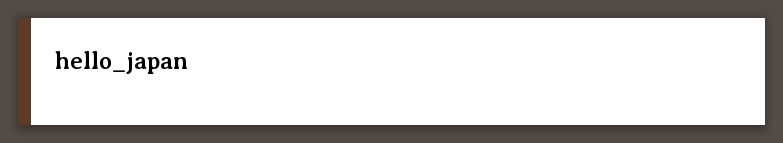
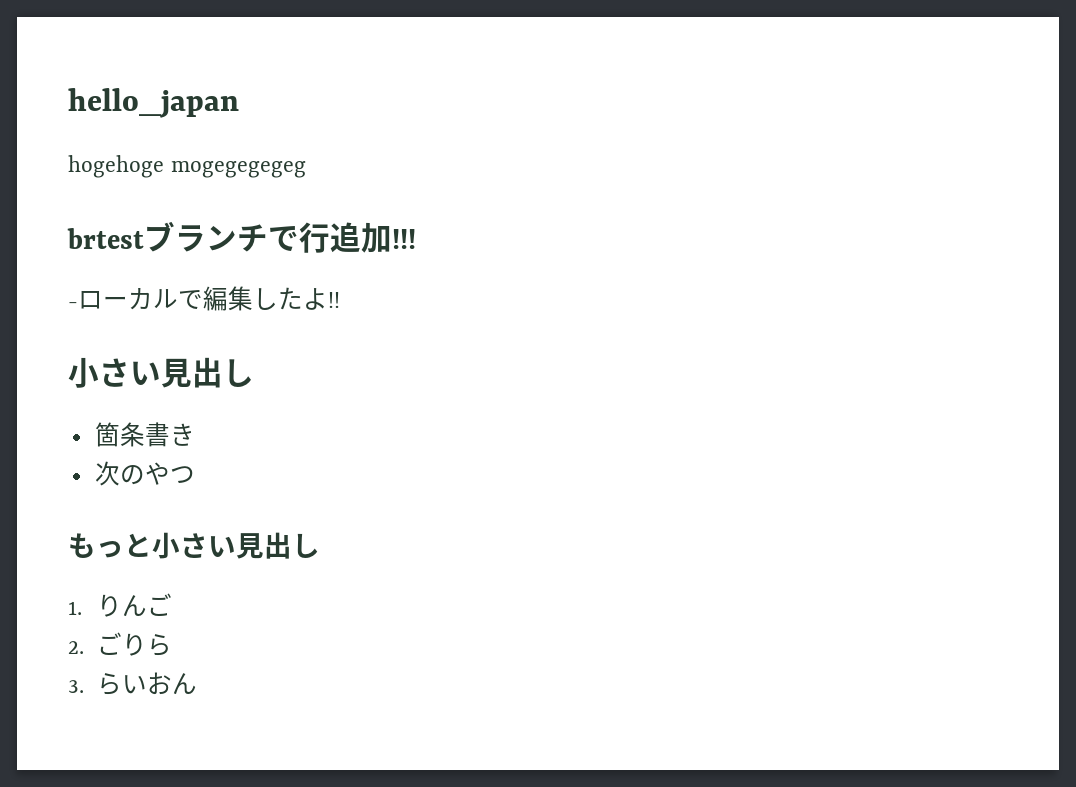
+ hogehoge mogegegegeg
+ brtestブランチで行追加!!!
+ -ローカルで編集したよ!!
+ 小さい見出し
+ 箇条書き
+ 次のやつ
+ もっと小さい見出し
+ 1.りんご
+ 2.ごりら
+ 3.らいおん

